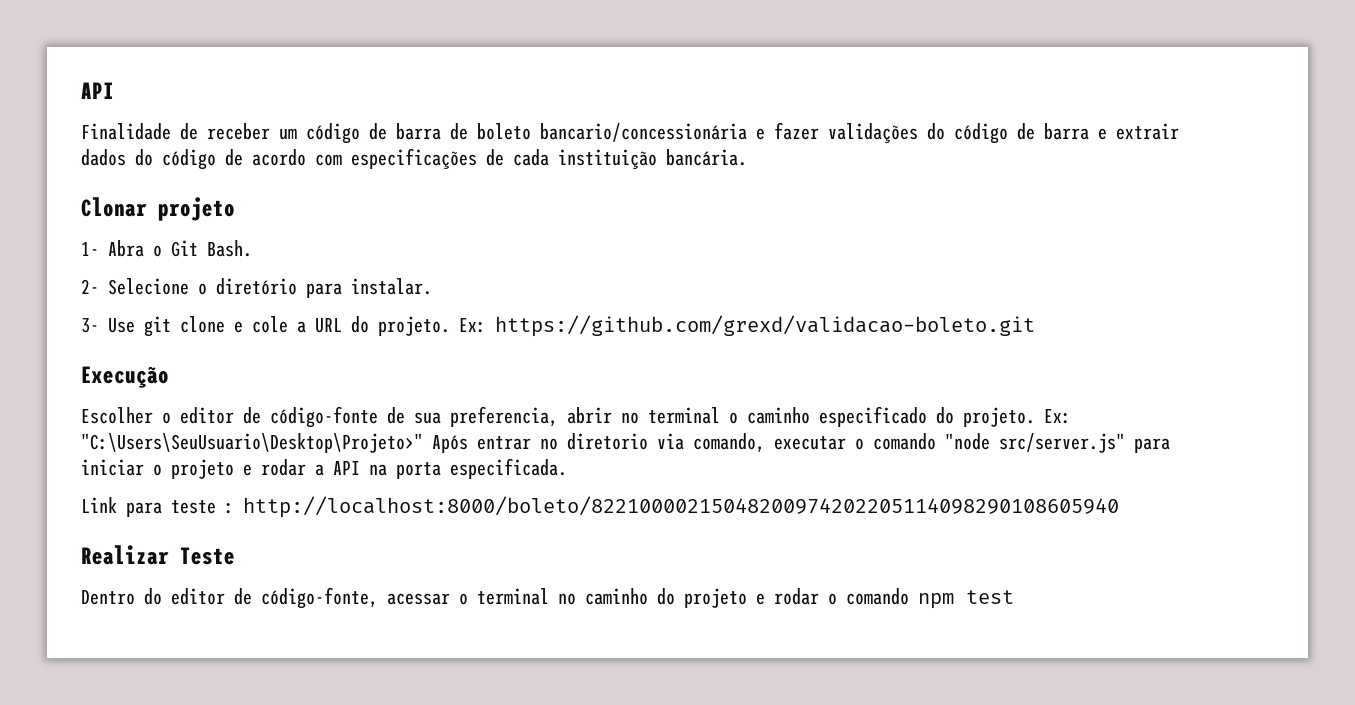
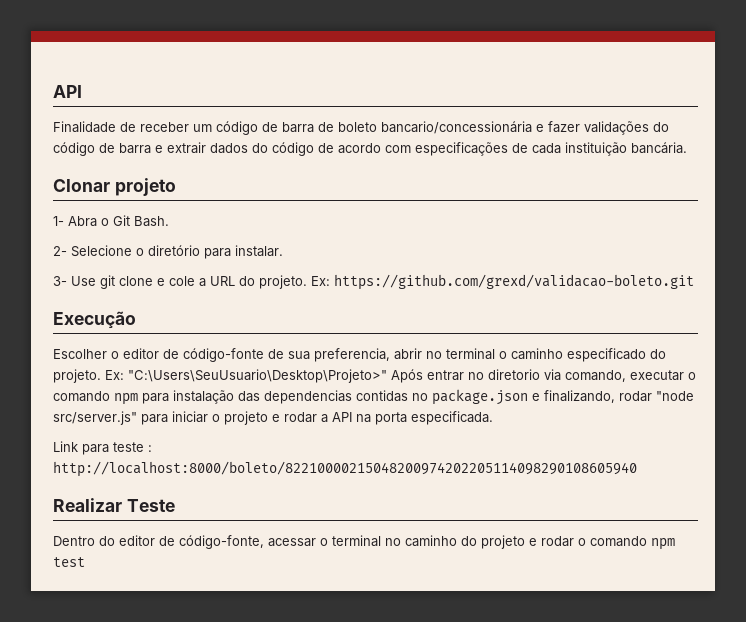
- Ex: "C:\Users\SeuUsuario\Desktop\Projeto>" Após entrar no diretorio via comando, executar o comando "node src/server.js" para iniciar o projeto e rodar a API na porta especificada.
+ Ex: "C:\Users\SeuUsuario\Desktop\Projeto>" Após entrar no diretorio via comando, executar o comando npm para instalação das dependencias contidas no package.json e finalizando, rodar "node src/server.js" para iniciar o projeto e rodar a API na porta especificada.

